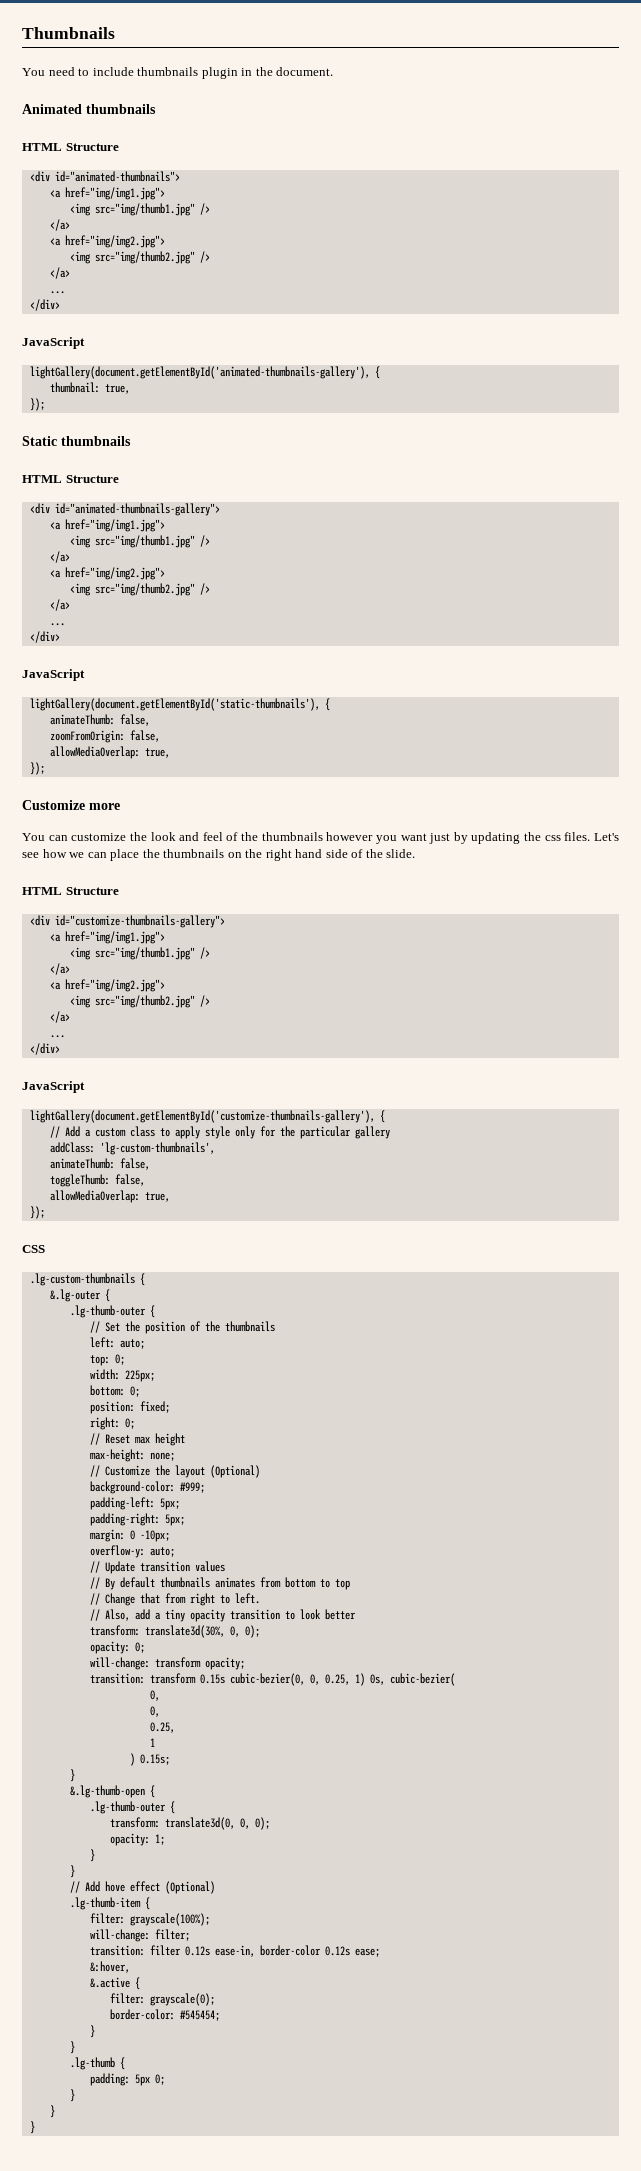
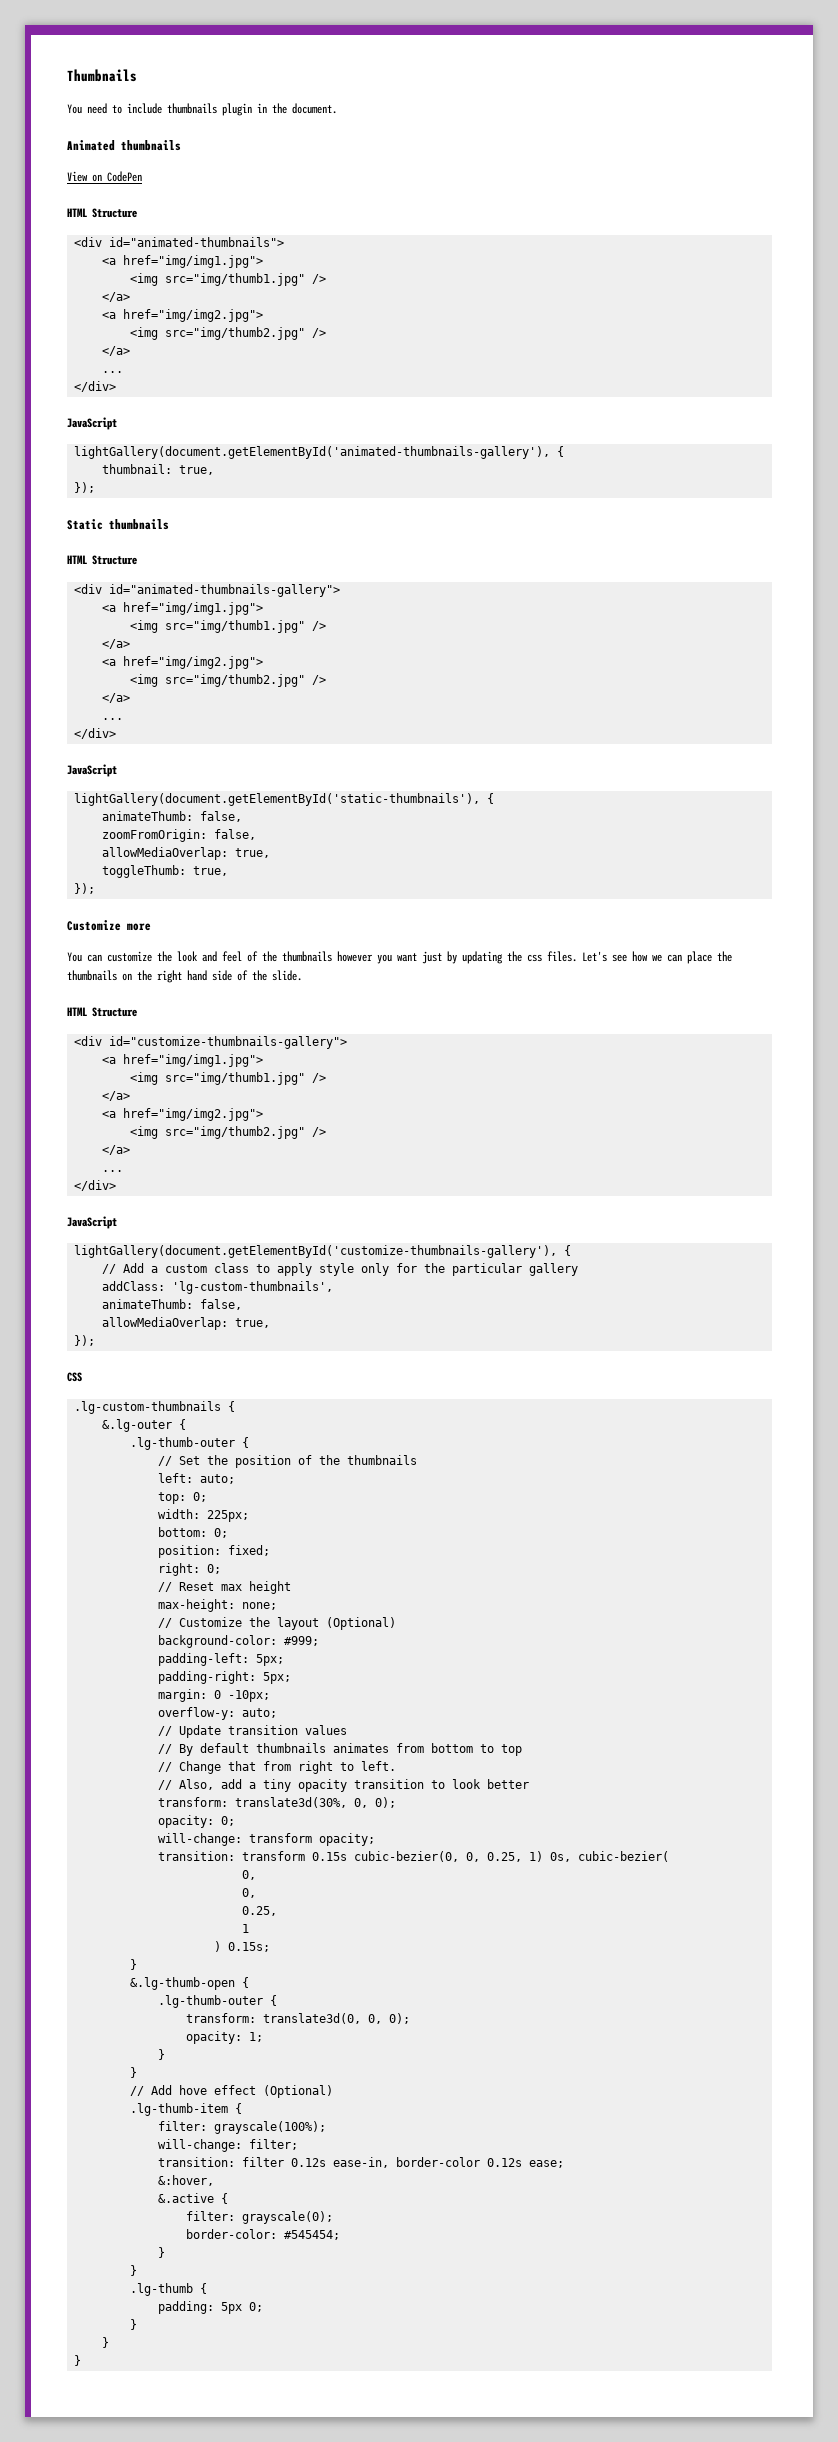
+ View on CodePen
+ toggleThumb: true,
- toggleThumb: false,

